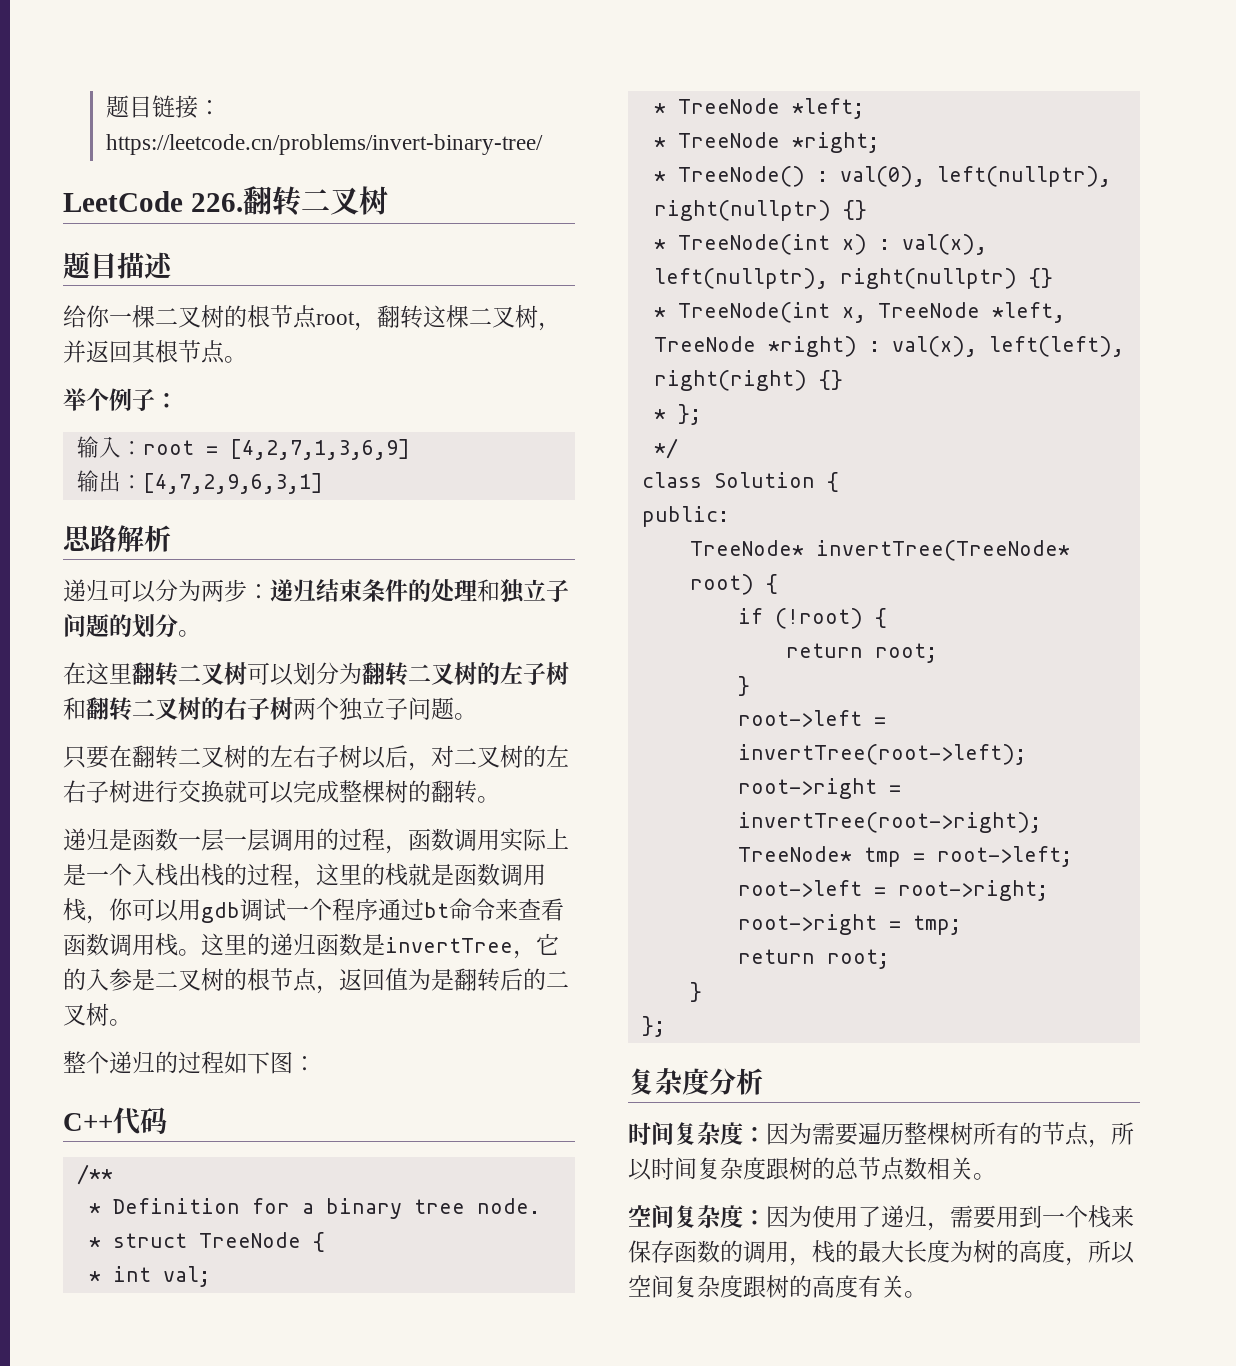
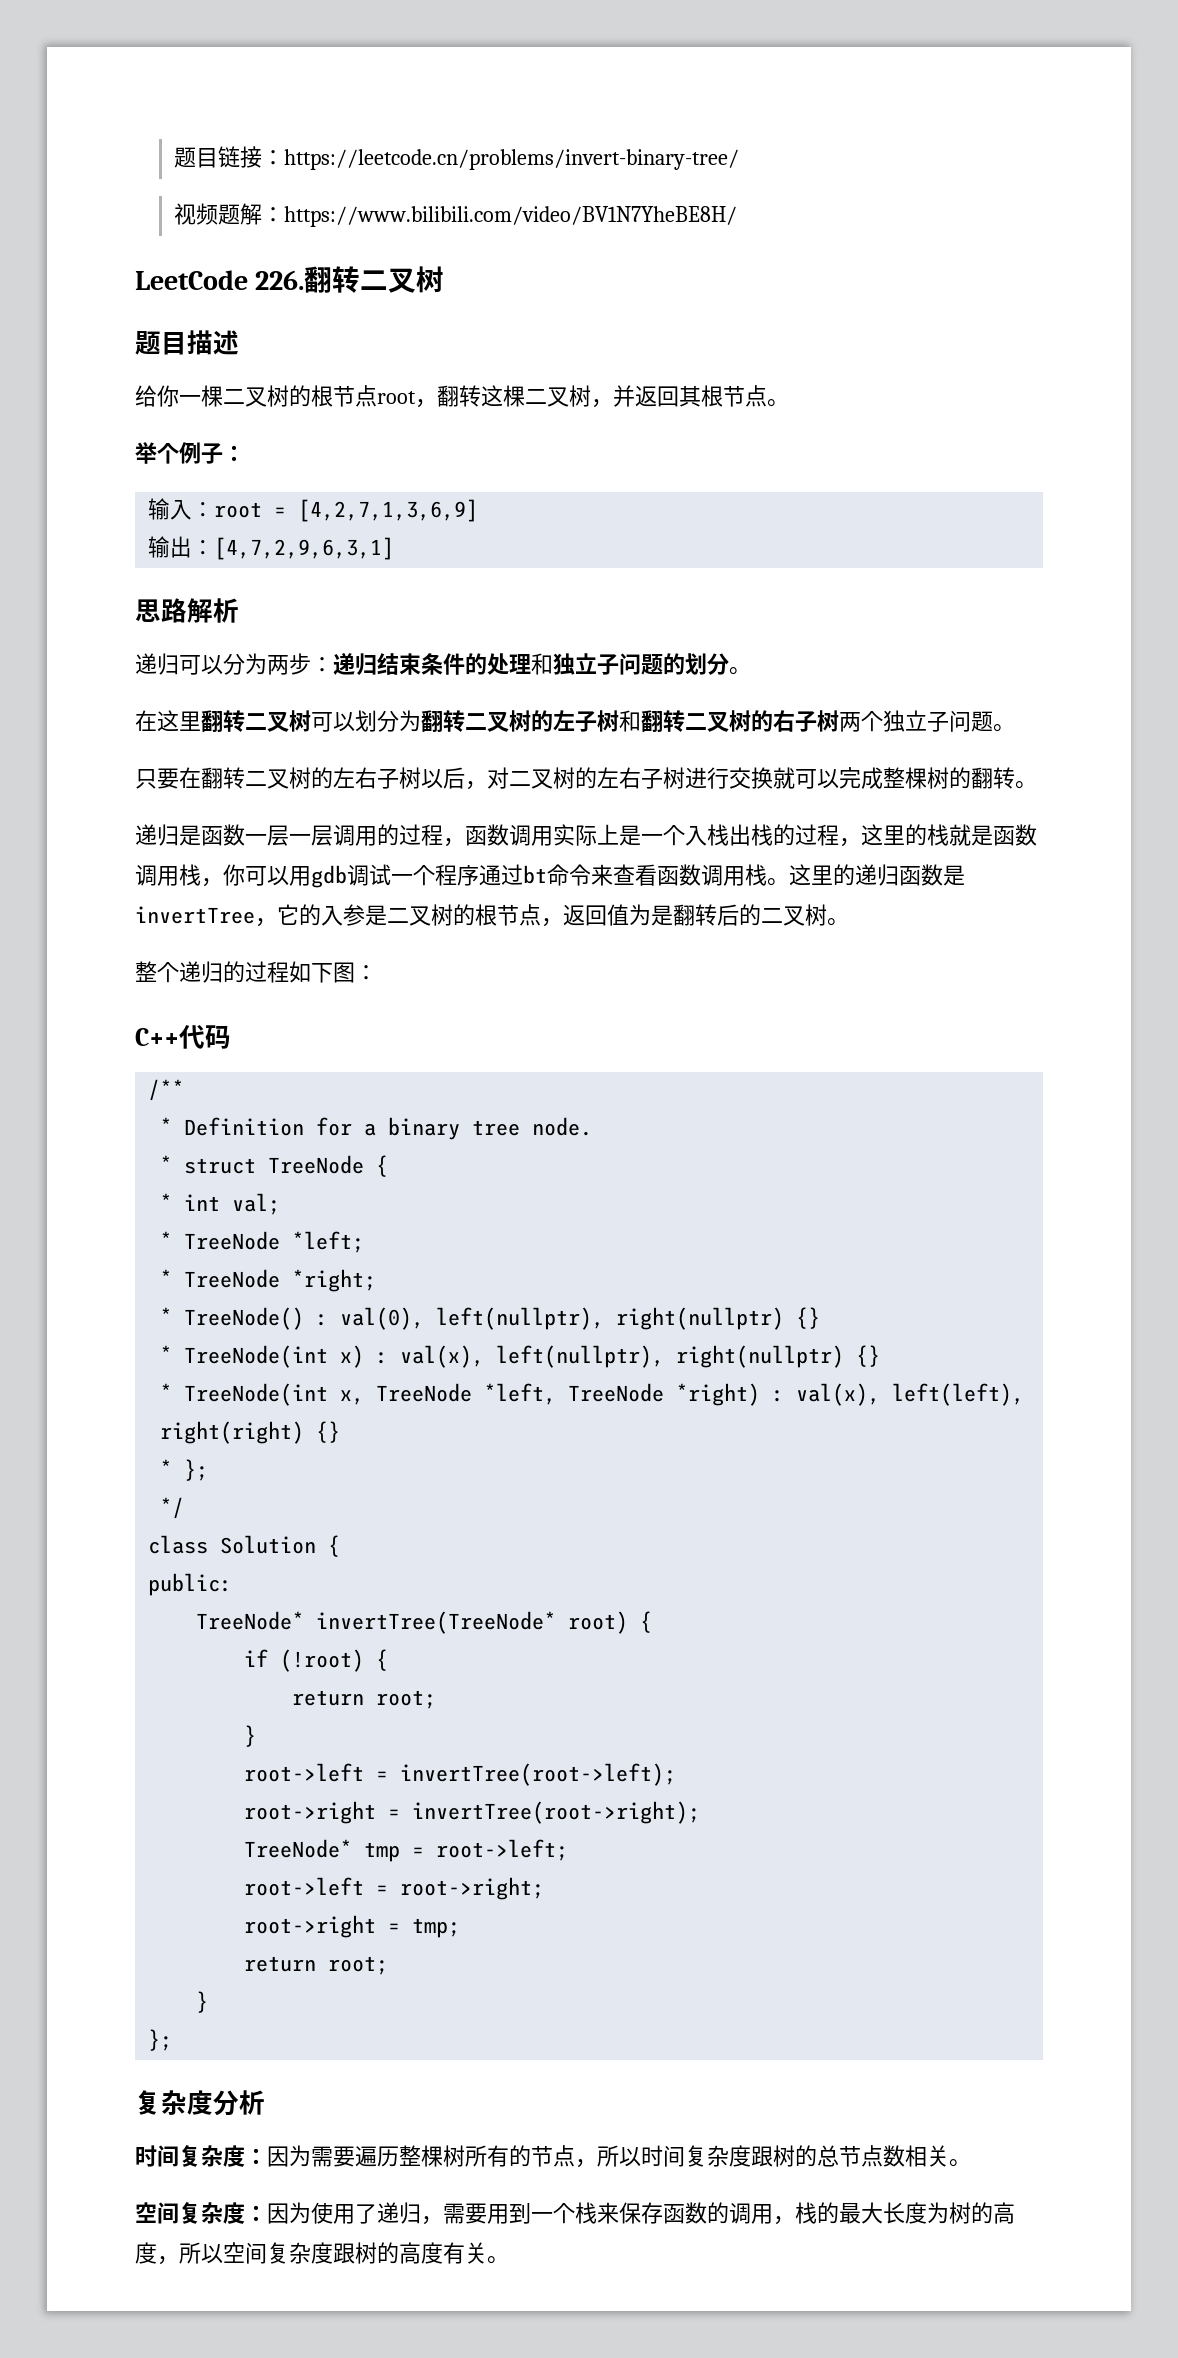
+ 视频题解：https://www.bilibili.com/video/BV1N7YheBE8H/

